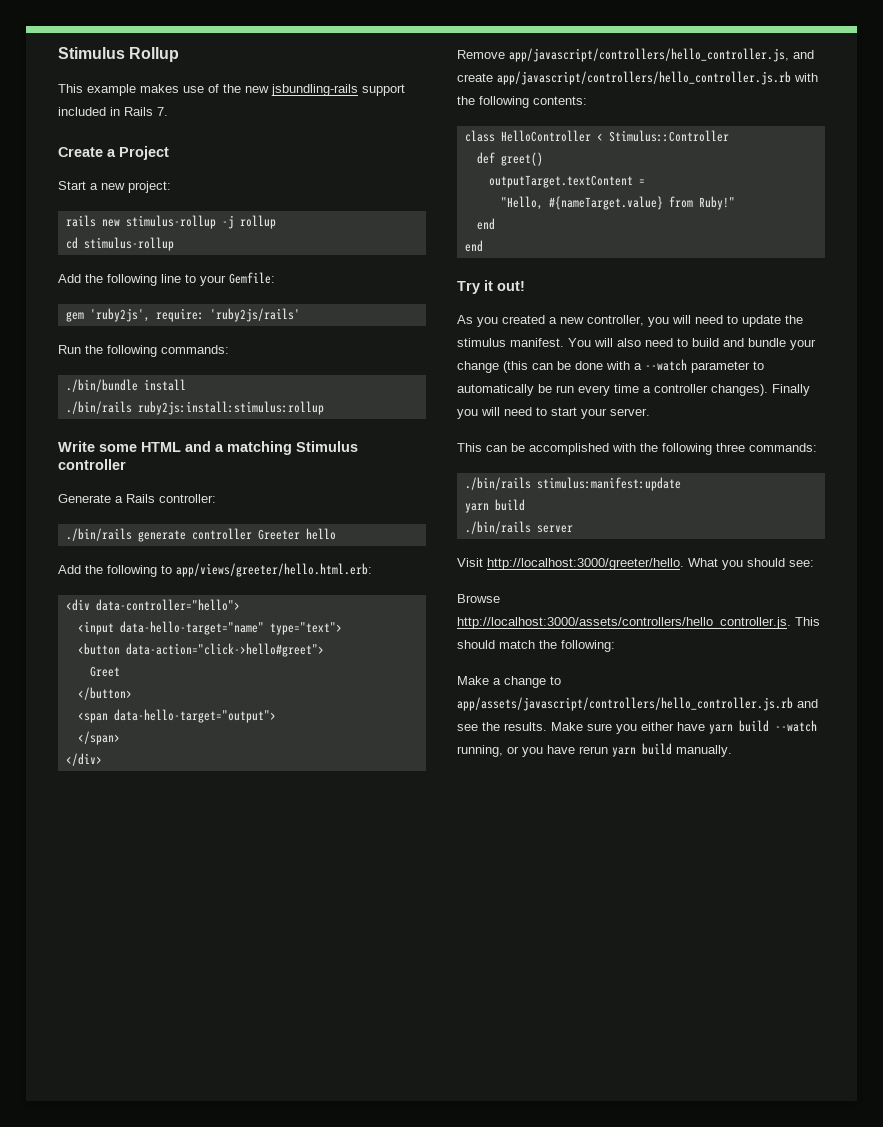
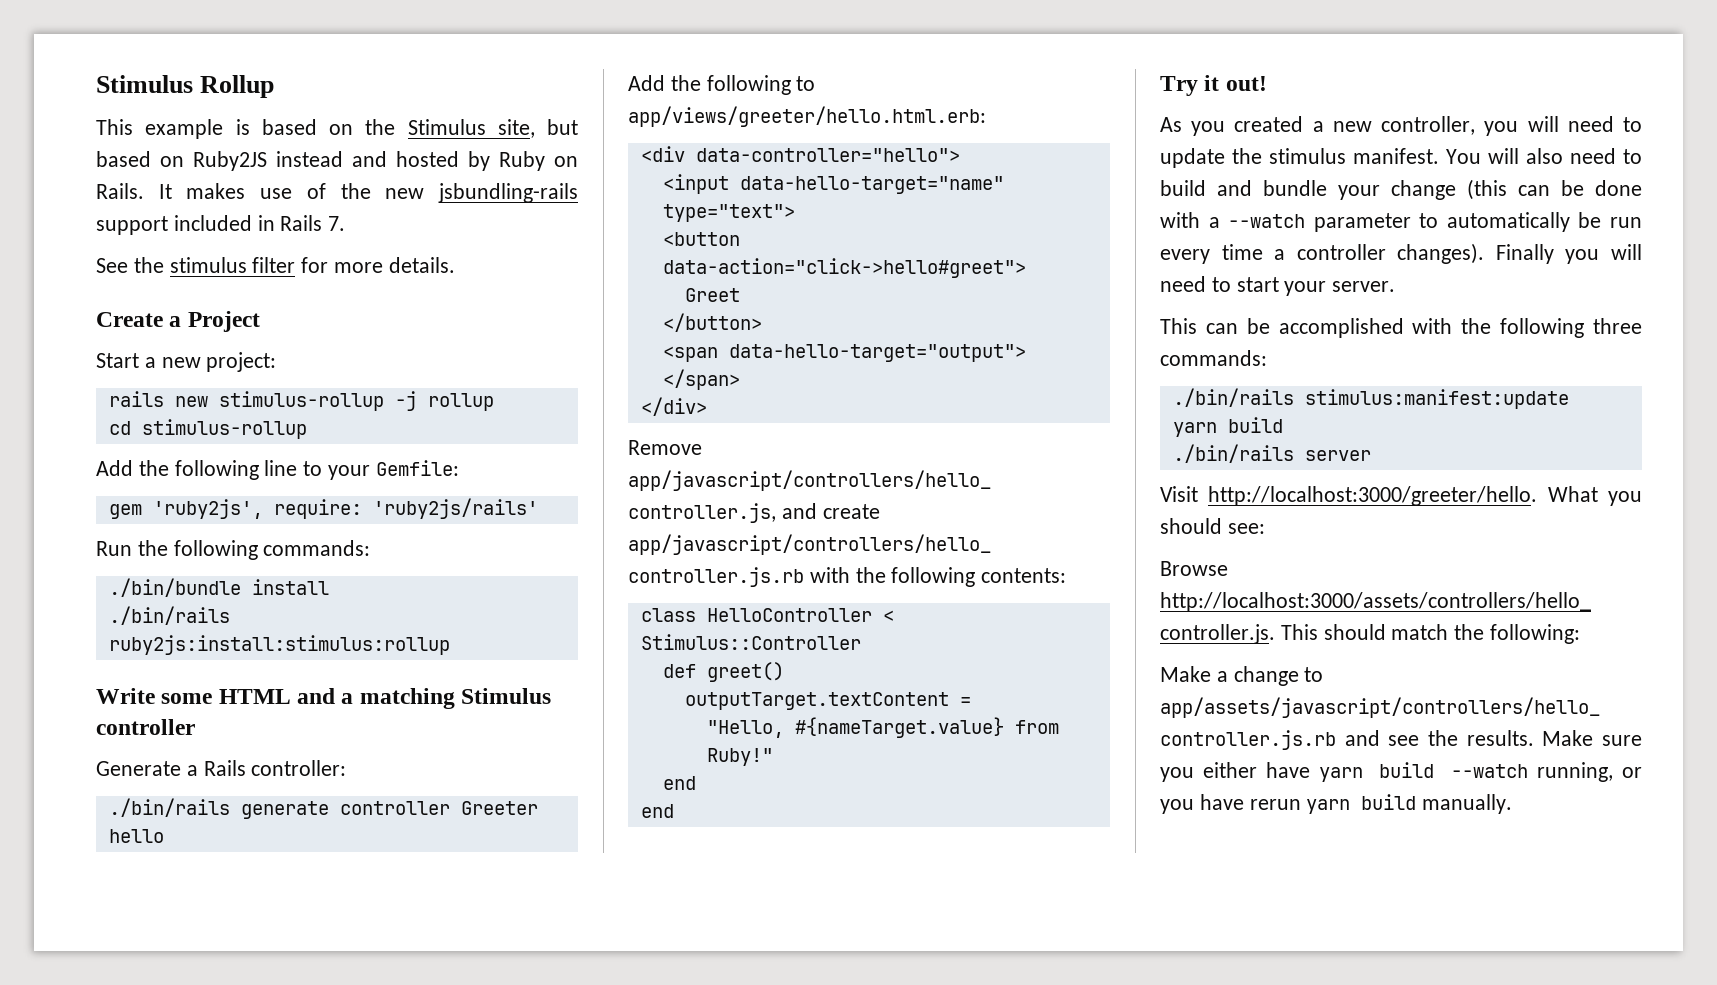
- This example makes use of the new jsbundling-rails support included in Rails 7.
+ This example is based on the Stimulus site, but based on Ruby2JS instead and hosted by Ruby on Rails. It makes use of the new jsbundling-rails support included in Rails 7.
+ See the stimulus filter for more details.

